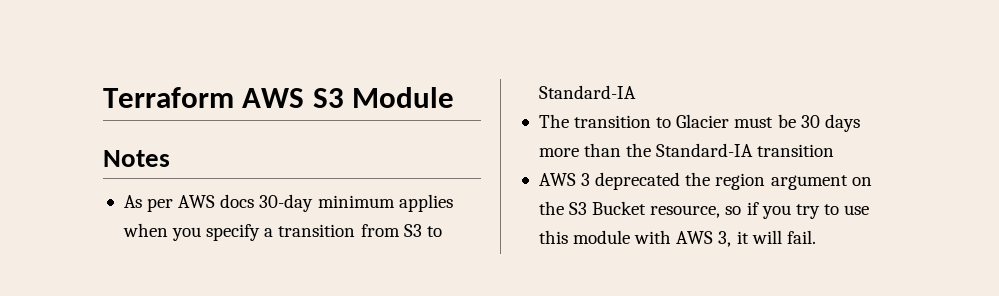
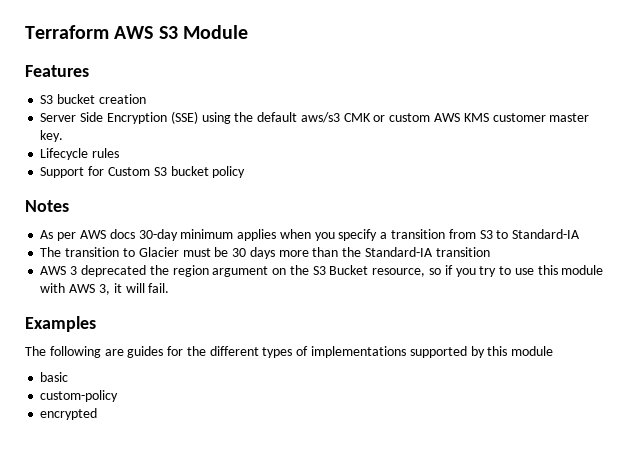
+ Features
+ S3 bucket creation
+ Server Side Encryption (SSE) using the default aws/s3 CMK or custom AWS KMS customer master key.
+ Lifecycle rules
+ Support for Custom S3 bucket policy
+ Examples
+ The following are guides for the different types of implementations supported by this module
+ basic
+ custom-policy
+ encrypted

